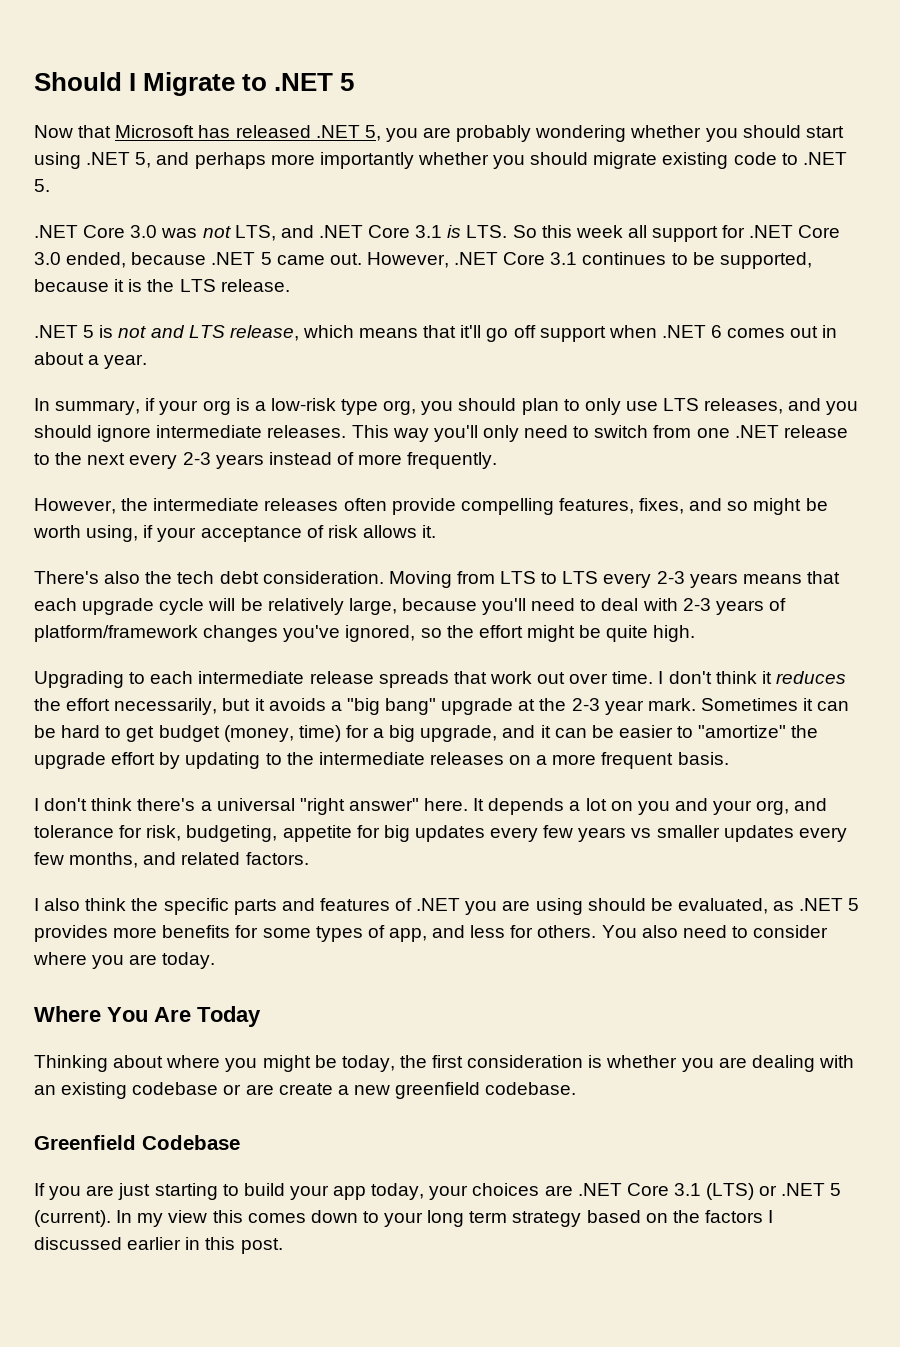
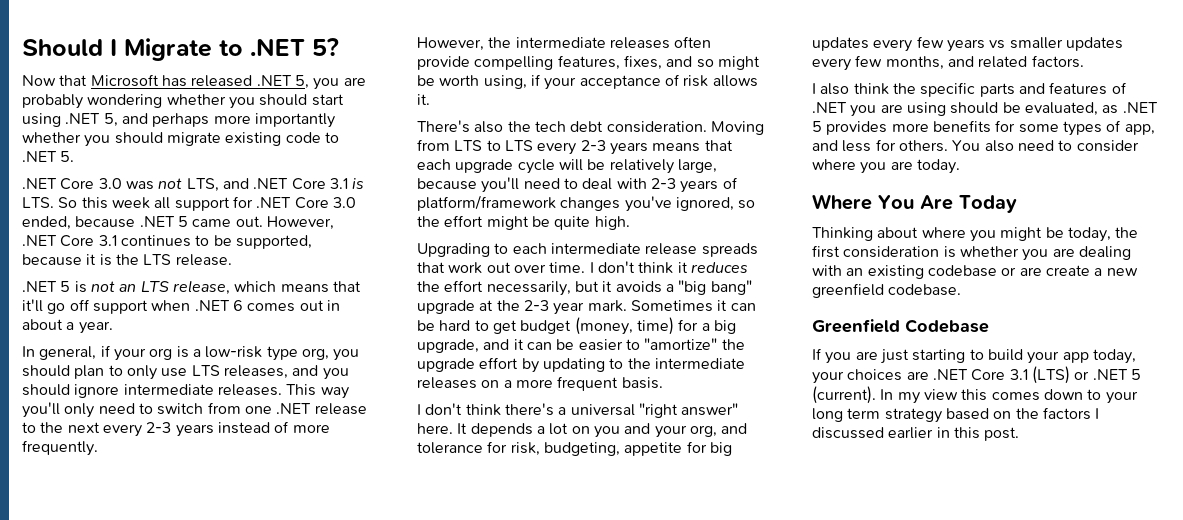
- Should I Migrate to .NET 5
+ Should I Migrate to .NET 5?
- .NET 5 is not and LTS release, which means that it'll go off support when .NET 6 comes out in about a year.
+ .NET 5 is not an LTS release, which means that it'll go off support when .NET 6 comes out in about a year.
- In summary, if your org is a low-risk type org, you should plan to only use LTS releases, and you should ignore intermediate releases.
+ In general, if your org is a low-risk type org, you should plan to only use LTS releases, and you should ignore intermediate releases.

